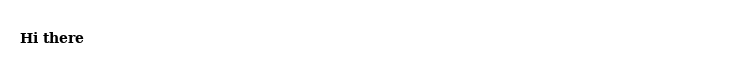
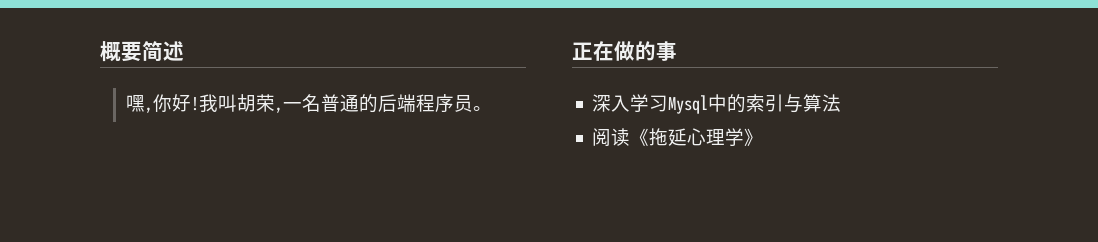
- Hi there
+ 概要简述
+ 嘿,你好!我叫胡荣,一名普通的后端程序员。
+ 正在做的事
+ 深入学习Mysql中的索引与算法
+ 阅读《拖延心理学》

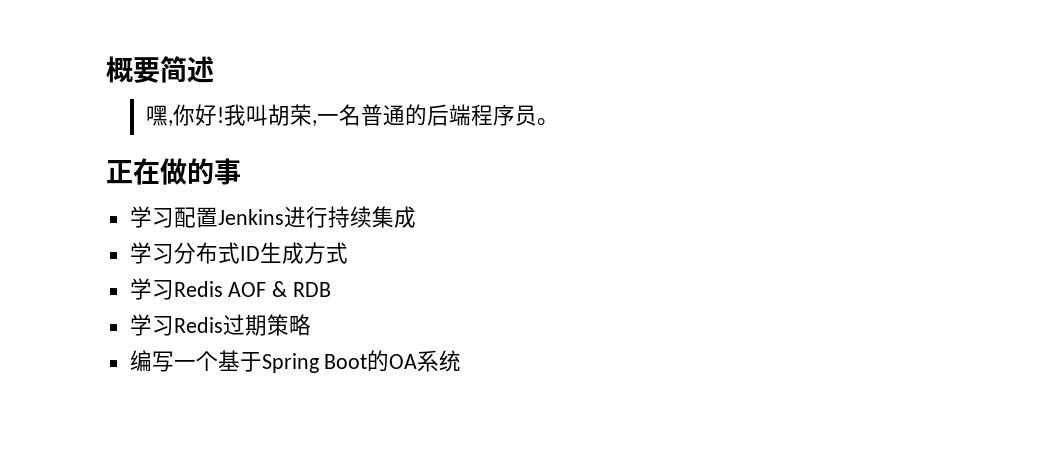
- 深入学习Mysql中的索引与算法
- 阅读《拖延心理学》
+ 学习配置Jenkins进行持续集成
+ 学习分布式ID生成方式
+ 学习Redis AOF & RDB
+ 学习Redis过期策略
+ 编写一个基于Spring Boot的OA系统

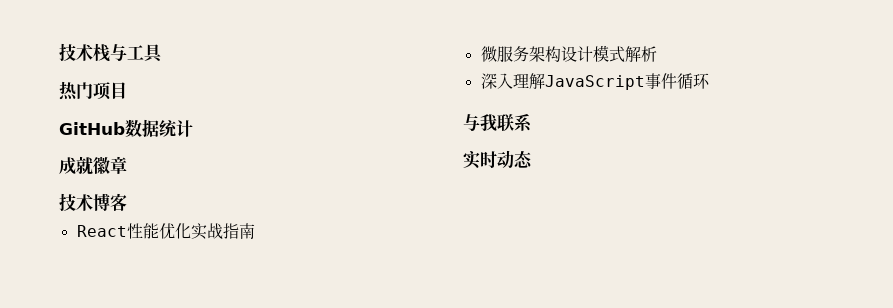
- 概要简述
- 嘿,你好!我叫胡荣,一名普通的后端程序员。
- 正在做的事
- 学习配置Jenkins进行持续集成
- 学习分布式ID生成方式
- 学习Redis AOF & RDB
- 学习Redis过期策略
- 编写一个基于Spring Boot的OA系统
+ 技术栈与工具
+ 热门项目
+ GitHub数据统计
+ 成就徽章
+ 技术博客
+ React性能优化实战指南
+ 微服务架构设计模式解析
+ 深入理解JavaScript事件循环
+ 与我联系
+ 实时动态

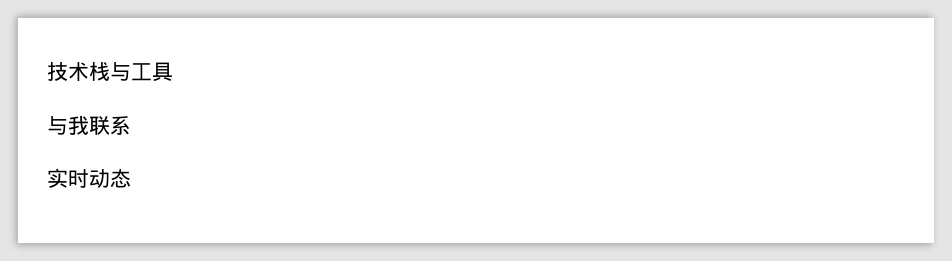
- 热门项目
- GitHub数据统计
- 成就徽章
- 技术博客
- React性能优化实战指南
- 微服务架构设计模式解析
- 深入理解JavaScript事件循环

